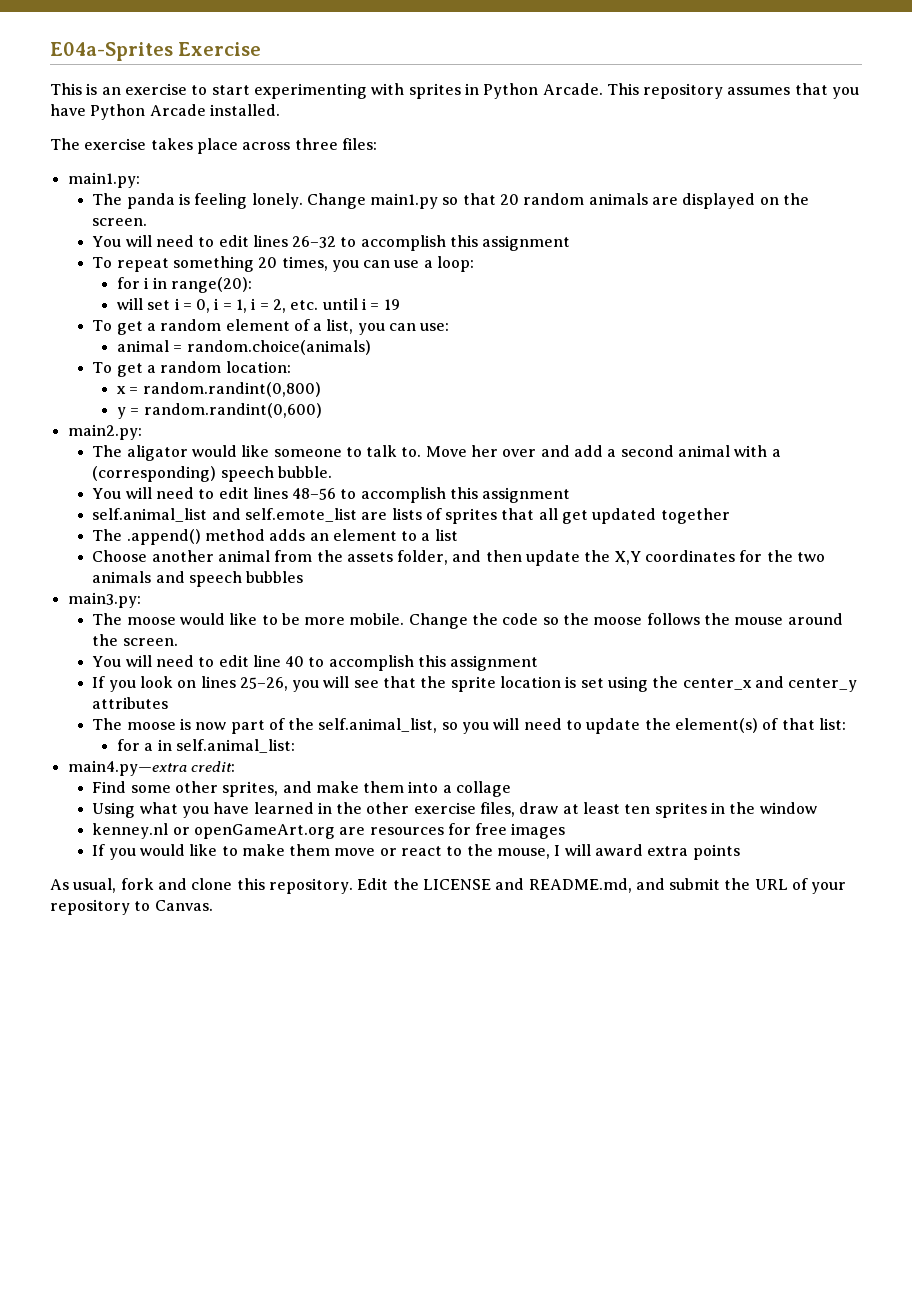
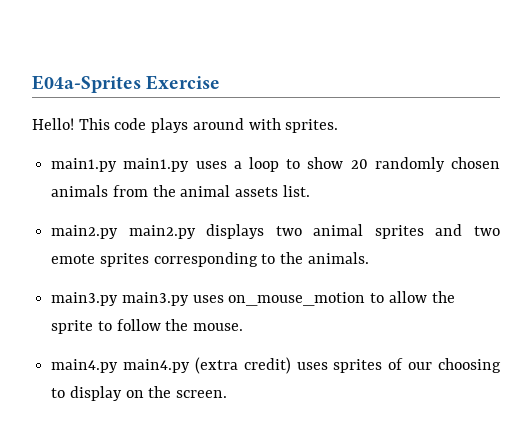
- This is an exercise to start experimenting with sprites in Python Arcade. This repository assumes that you have Python Arcade installed.
- The exercise takes place across three files:
- main1.py:
- The panda is feeling lonely. Change main1.py so that 20 random animals are displayed on the screen.
- You will need to edit lines 26–32 to accomplish this assignment
- To repeat something 20 times, you can use a loop:
- for i in range(20):
- will set i = 0, i = 1, i = 2, etc. until i = 19
- To get a random element of a list, you can use:
- animal = random.choice(animals)
- To get a random location:
- x = random.randint(0,800)
- y = random.randint(0,600)
- main2.py:
- The aligator would like someone to talk to. Move her over and add a second animal with a (corresponding) speech bubble.
- You will need to edit lines 48–56 to accomplish this assignment
- self.animal_list and self.emote_list are lists of sprites that all get updated together
- The .append() method adds an element to a list
- Choose another animal from the assets folder, and then update the X,Y coordinates for the two animals and speech bubbles
- main3.py:
- The moose would like to be more mobile. Change the code so the moose follows the mouse around the screen.
- You will need to edit line 40 to accomplish this assignment
- If you look on lines 25–26, you will see that the sprite location is set using the center_x and center_y attributes
- The moose is now part of the self.animal_list, so you will need to update the element(s) of that list:
- for a in self.animal_list:
- main4.py—extra credit:
- Find some other sprites, and make them into a collage
- Using what you have learned in the other exercise files, draw at least ten sprites in the window
- kenney.nl or openGameArt.org are resources for free images
- If you would like to make them move or react to the mouse, I will award extra points
- As usual, fork and clone this repository. Edit the LICENSE and README.md, and submit the URL of your repository to Canvas.
+ Hello! This code plays around with sprites.
+ main1.py main1.py uses a loop to show 20 randomly chosen animals from the animal assets list.
+ main2.py main2.py displays two animal sprites and two emote sprites corresponding to the animals.
+ main3.py main3.py uses on_mouse_motion to allow the sprite to follow the mouse.
+ main4.py main4.py (extra credit) uses sprites of our choosing to display on the screen.

